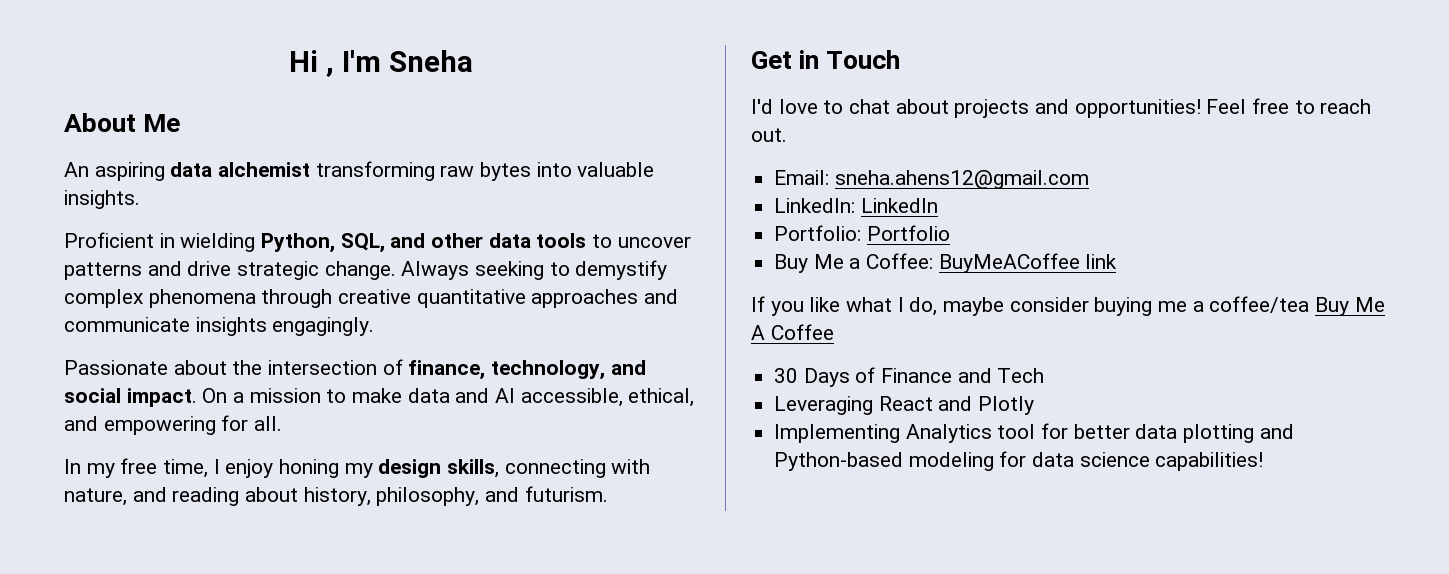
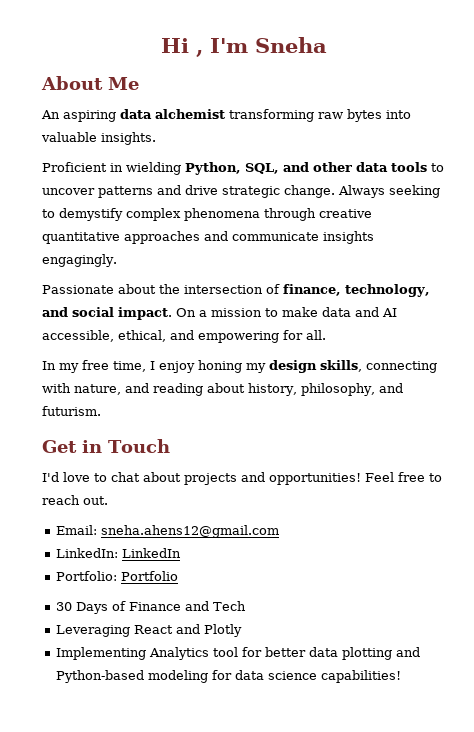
- Buy Me a Coffee: BuyMeACoffee link
- If you like what I do, maybe consider buying me a coffee/tea Buy Me A Coffee

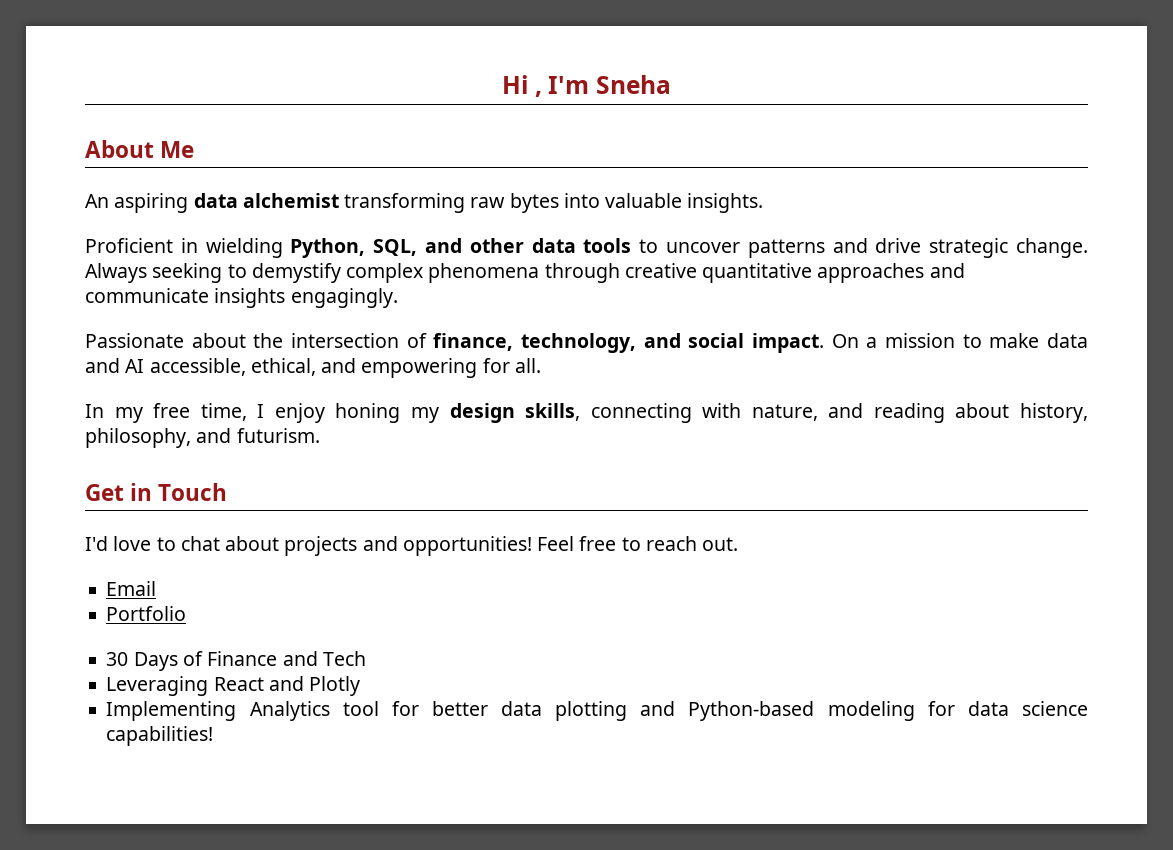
- Email: sneha.ahens12@gmail.com
- LinkedIn: LinkedIn
- Portfolio: Portfolio
+ Email
+ Portfolio

